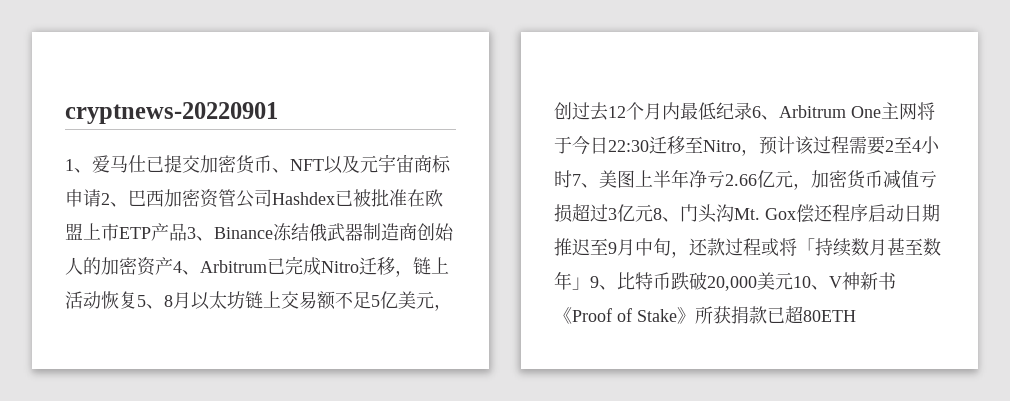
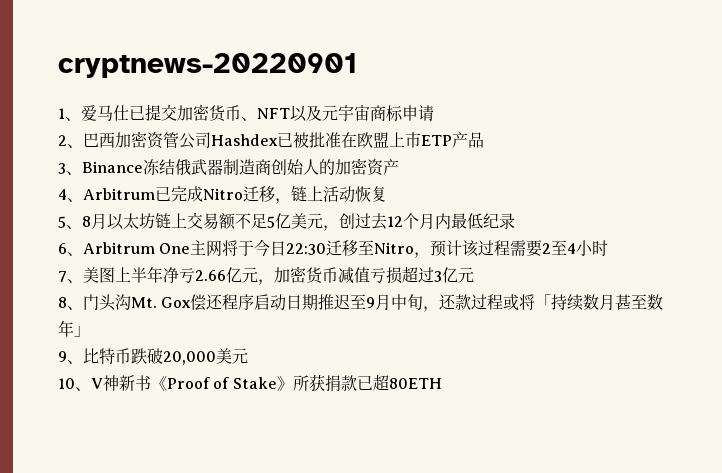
- 1、爱马仕已提交加密货币、NFT以及元宇宙商标申请2、巴西加密资管公司Hashdex已被批准在欧盟上市ETP产品3、Binance冻结俄武器制造商创始人的加密资产4、Arbitrum已完成Nitro迁移，链上活动恢复5、8月以太坊链上交易额不足5亿美元，创过去12个月内最低纪录6、Arbitrum One主网将于今日22:30迁移至Nitro，预计该过程需要2至4小时7、美图上半年净亏2.66亿元，加密货币减值亏损超过3亿元8、门头沟Mt. Gox偿还程序启动日期推迟至9月中旬，还款过程或将「持续数月甚至数年」9、比特币跌破20,000美元10、V神新书《Proof of Stake》所获捐款已超80ETH
+ 1、爱马仕已提交加密货币、NFT以及元宇宙商标申请
+ 2、巴西加密资管公司Hashdex已被批准在欧盟上市ETP产品
+ 3、Binance冻结俄武器制造商创始人的加密资产
+ 4、Arbitrum已完成Nitro迁移，链上活动恢复
+ 5、8月以太坊链上交易额不足5亿美元，创过去12个月内最低纪录
+ 6、Arbitrum One主网将于今日22:30迁移至Nitro，预计该过程需要2至4小时
+ 7、美图上半年净亏2.66亿元，加密货币减值亏损超过3亿元
+ 8、门头沟Mt. Gox偿还程序启动日期推迟至9月中旬，还款过程或将「持续数月甚至数年」
+ 9、比特币跌破20,000美元
+ 10、V神新书《Proof of Stake》所获捐款已超80ETH

